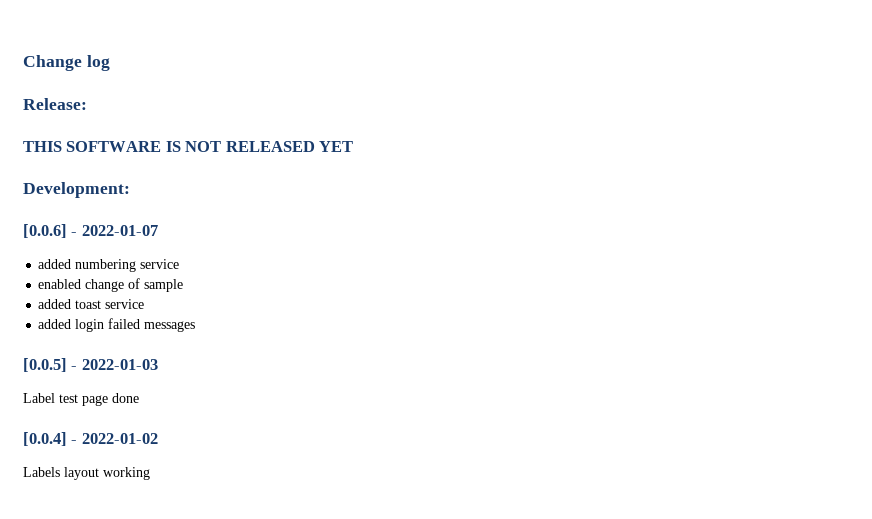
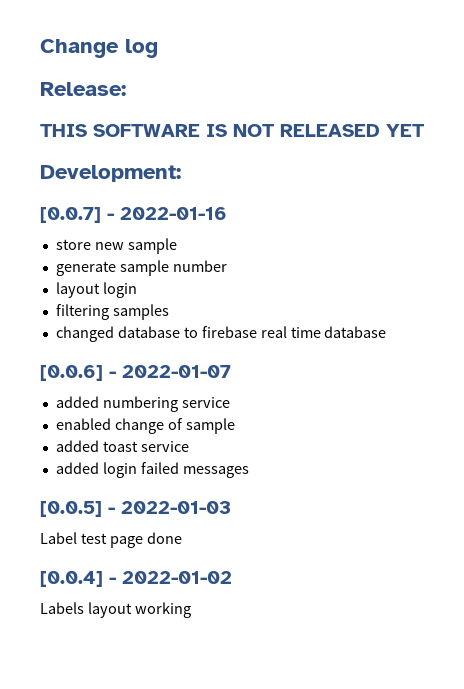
+ [0.0.7] - 2022-01-16
+ store new sample
+ generate sample number
+ layout login
+ filtering samples
+ changed database to firebase real time database

